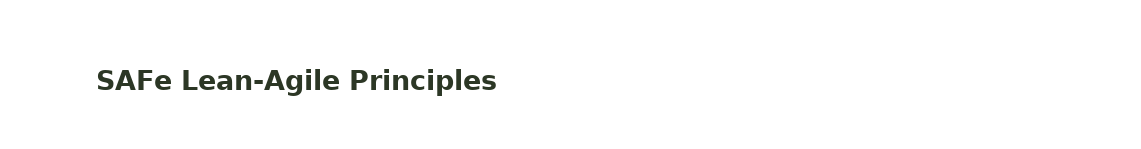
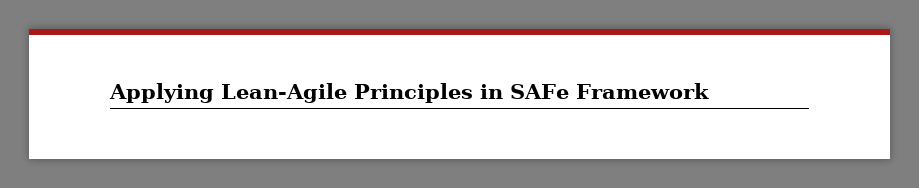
- SAFe Lean-Agile Principles
+ Applying Lean-Agile Principles in SAFe Framework

